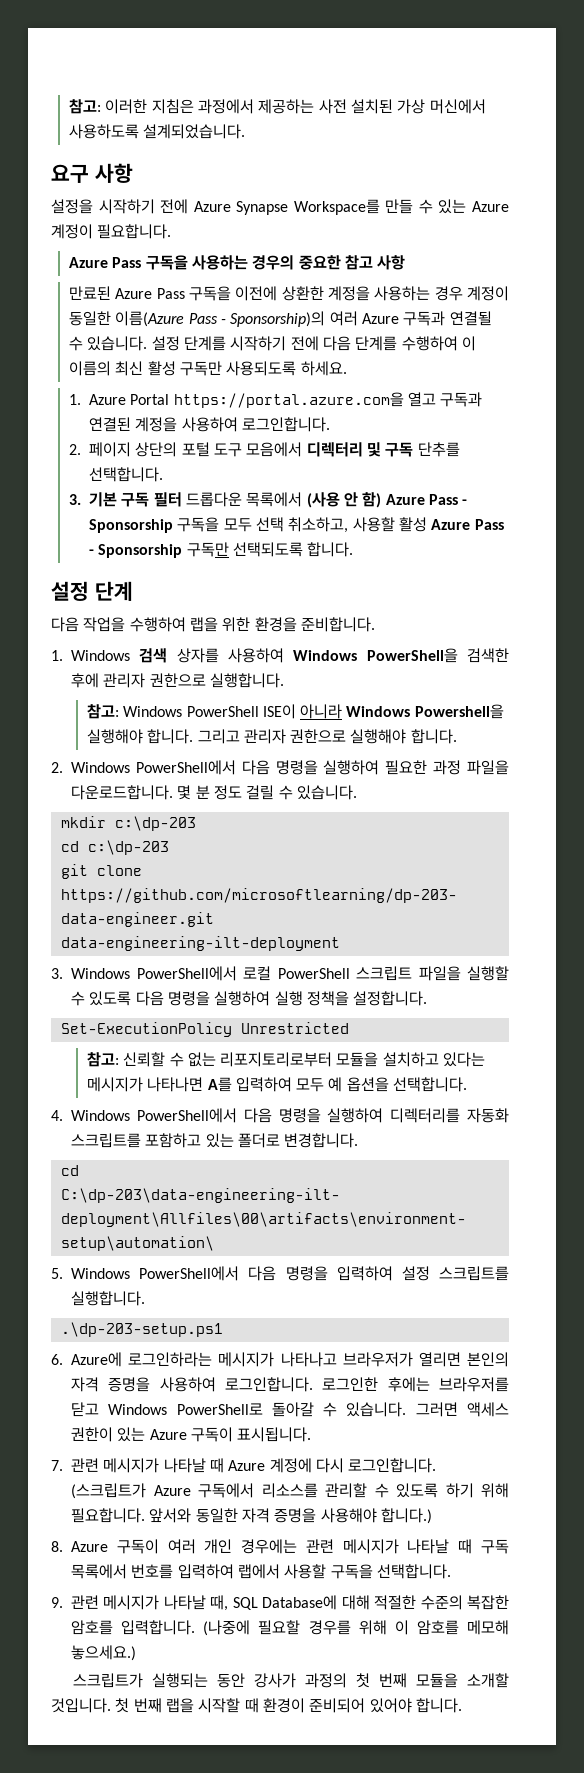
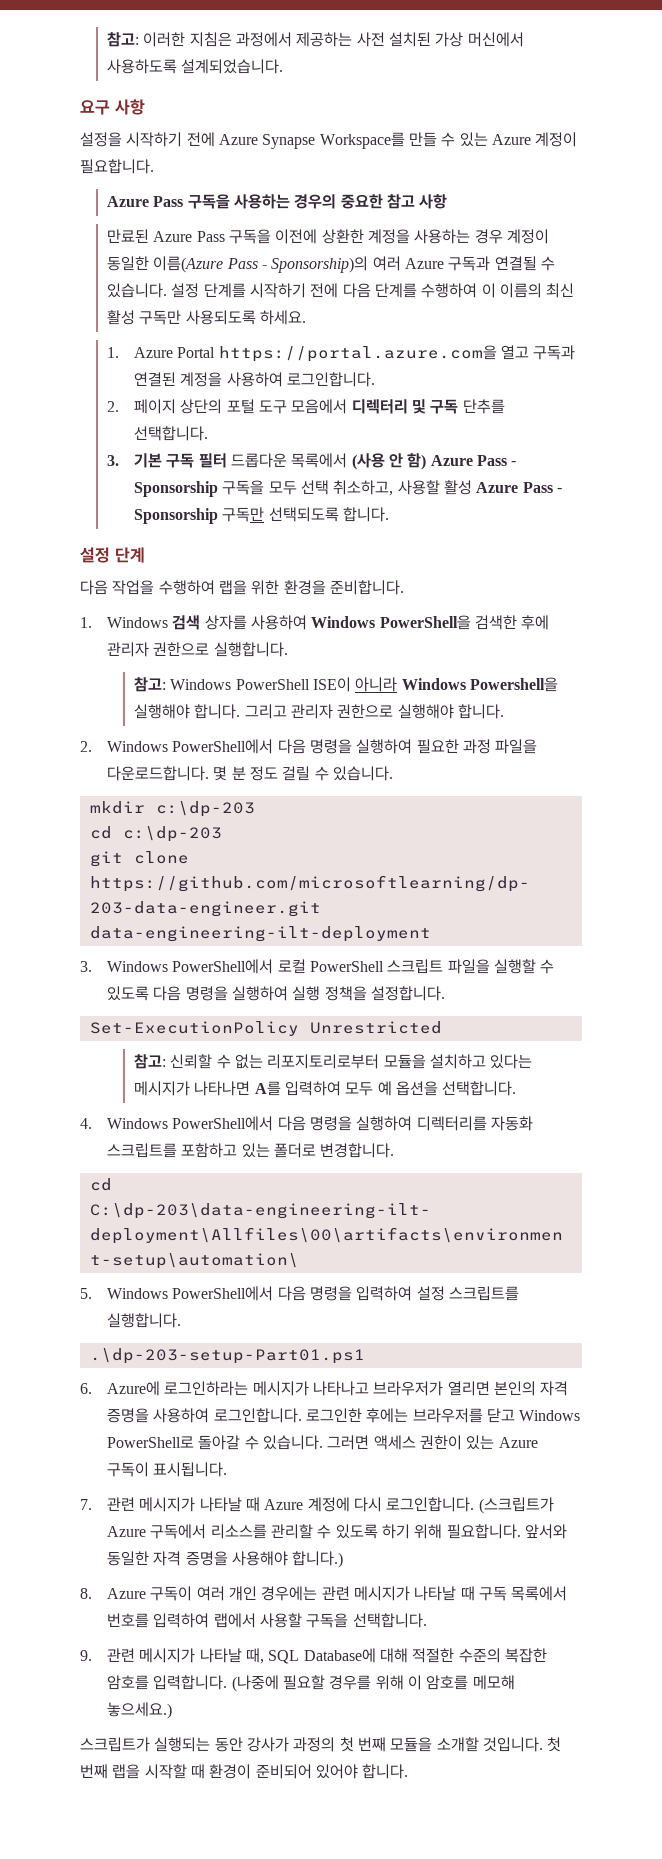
- .\dp-203-setup.ps1
+ .\dp-203-setup-Part01.ps1

